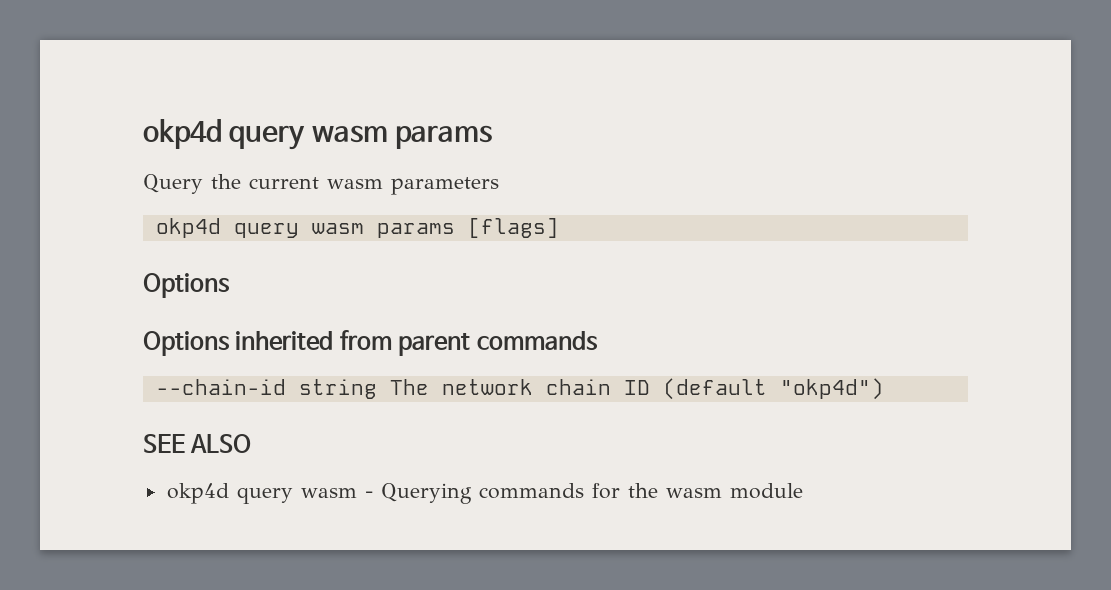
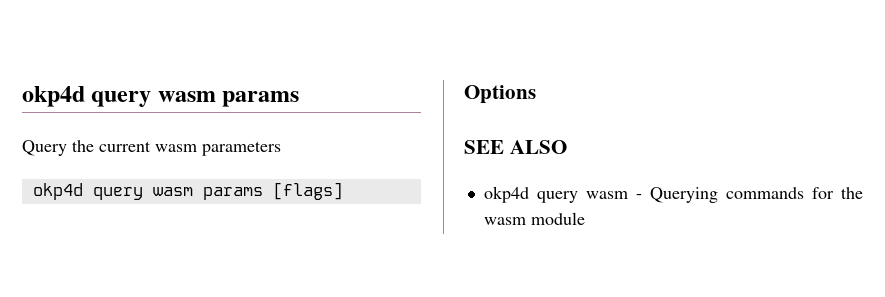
- Options inherited from parent commands
- --chain-id string The network chain ID (default "okp4d")

